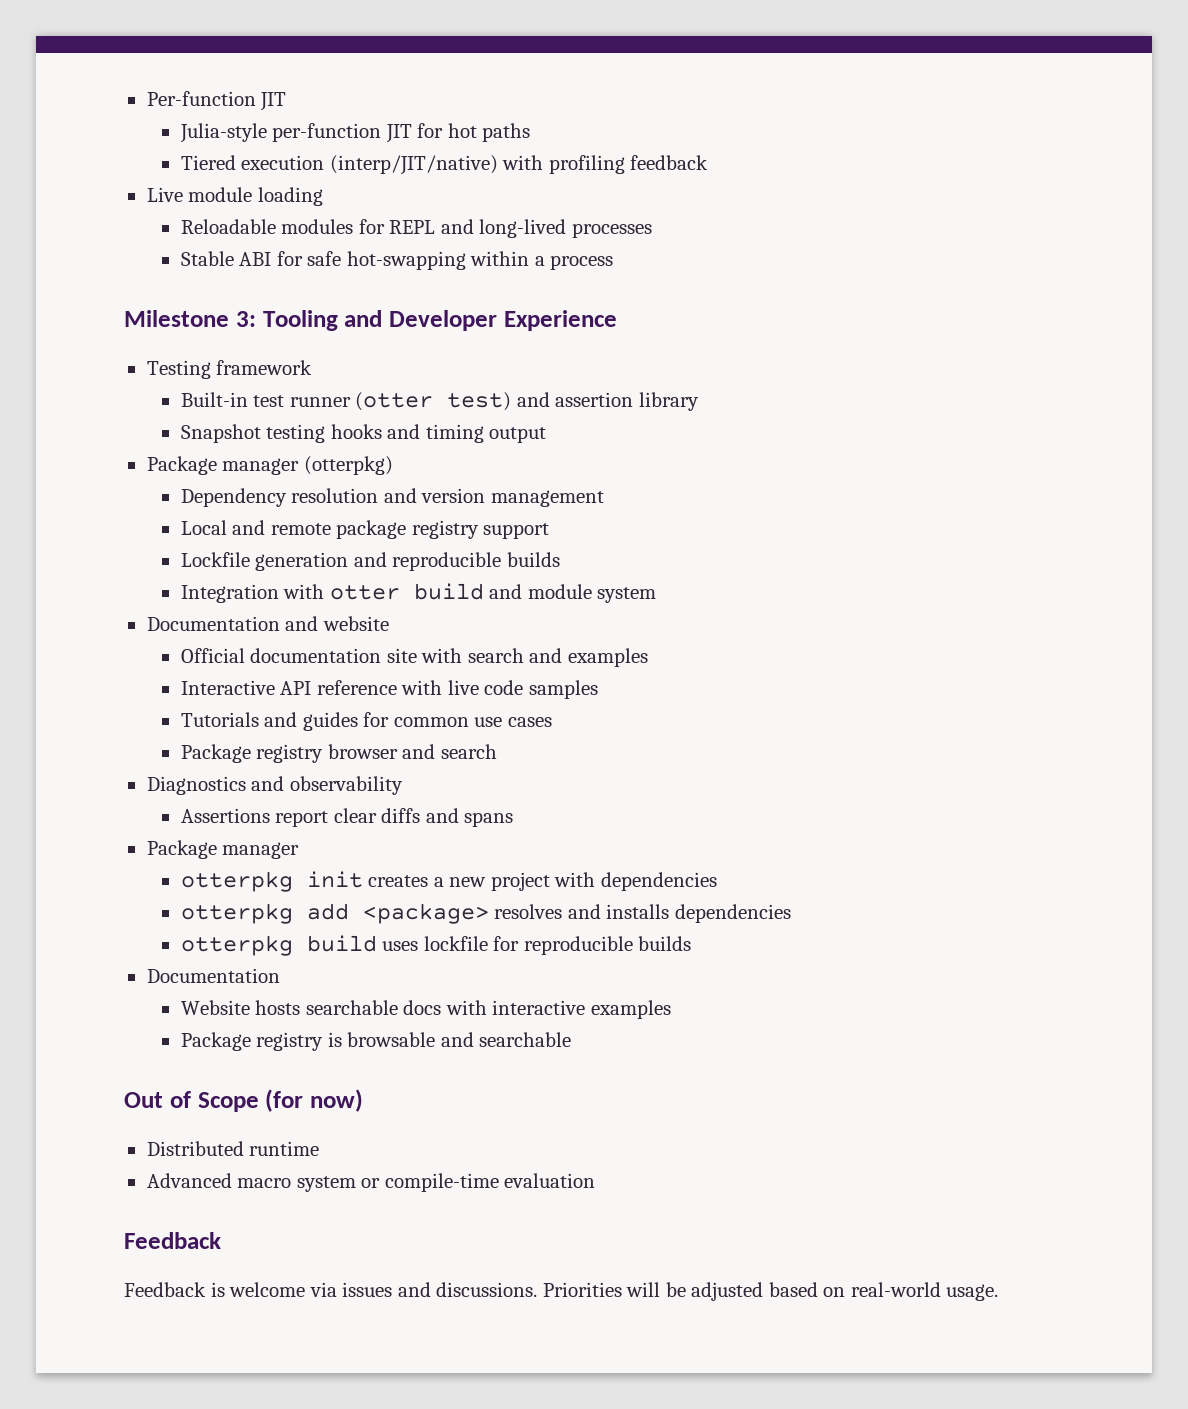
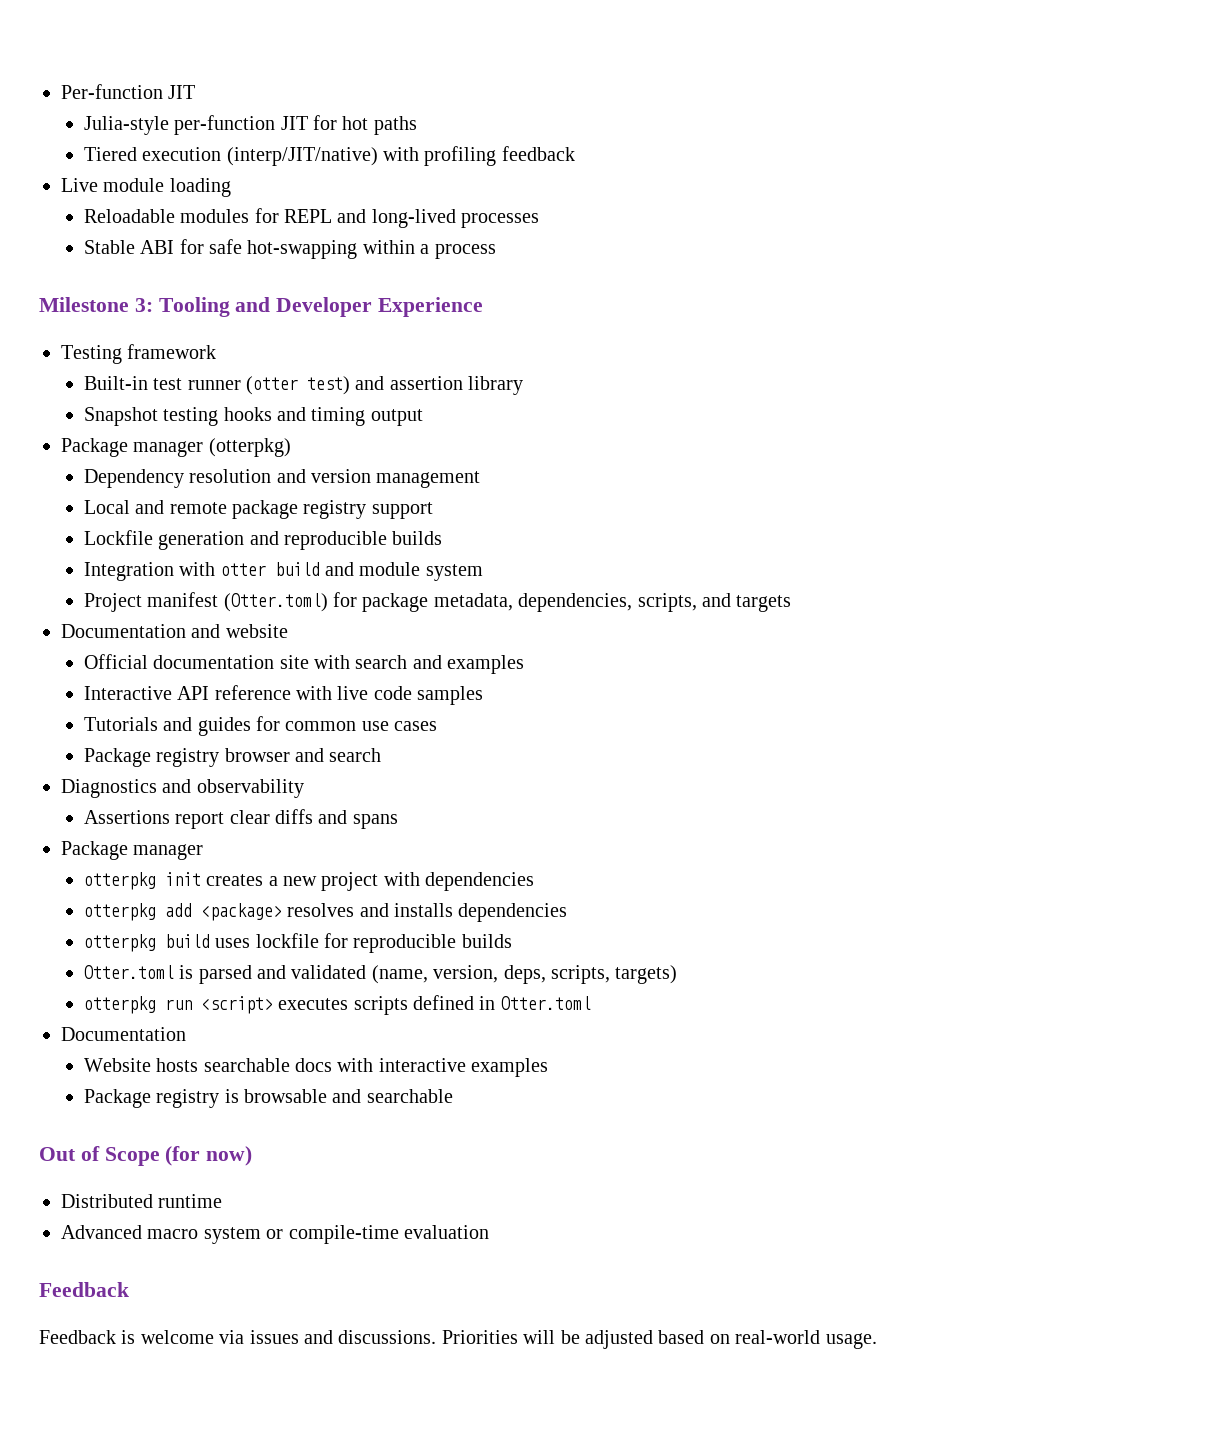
+ Project manifest (Otter.toml) for package metadata, dependencies, scripts, and targets
+ Otter.toml is parsed and validated (name, version, deps, scripts, targets)
+ otterpkg run <script> executes scripts defined in Otter.toml

